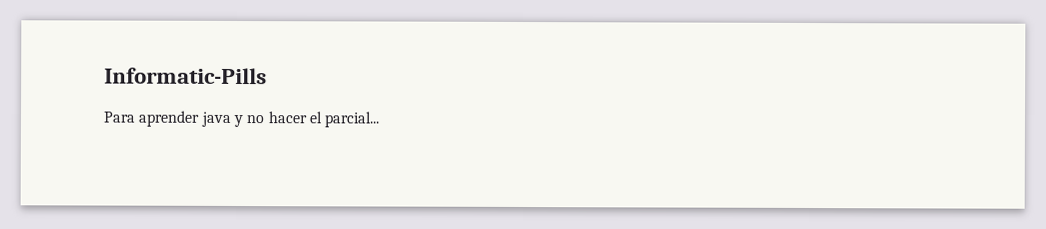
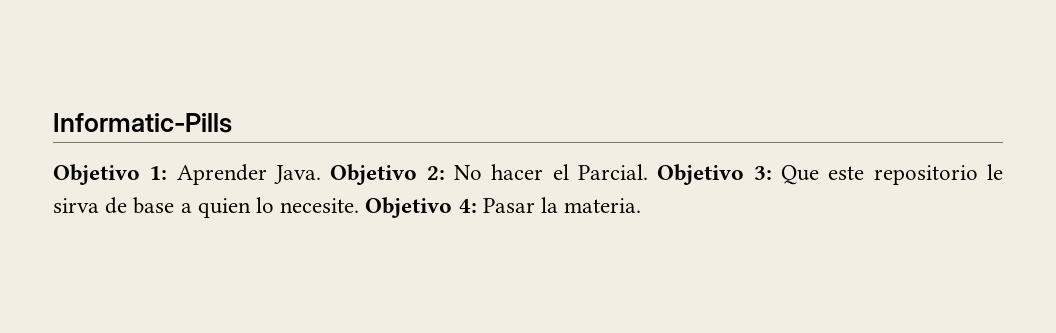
- Para aprender java y no hacer el parcial...
+ Objetivo 1: Aprender Java. Objetivo 2: No hacer el Parcial. Objetivo 3: Que este repositorio le sirva de base a quien lo necesite. Objetivo 4: Pasar la materia.

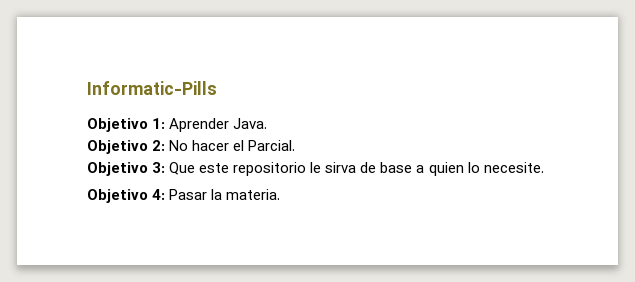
- Objetivo 1: Aprender Java. Objetivo 2: No hacer el Parcial. Objetivo 3: Que este repositorio le sirva de base a quien lo necesite. Objetivo 4: Pasar la materia.
+ Objetivo 1: Aprender Java.
+ Objetivo 2: No hacer el Parcial.
+ Objetivo 3: Que este repositorio le sirva de base a quien lo necesite.
+ Objetivo 4: Pasar la materia.

